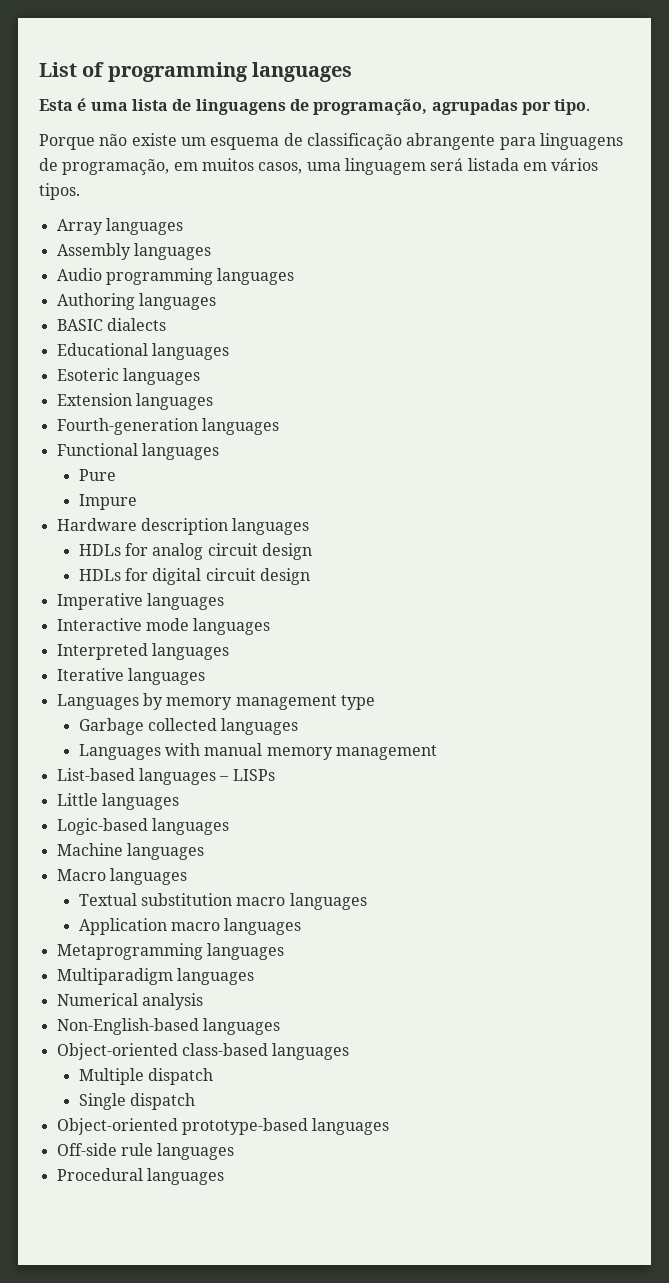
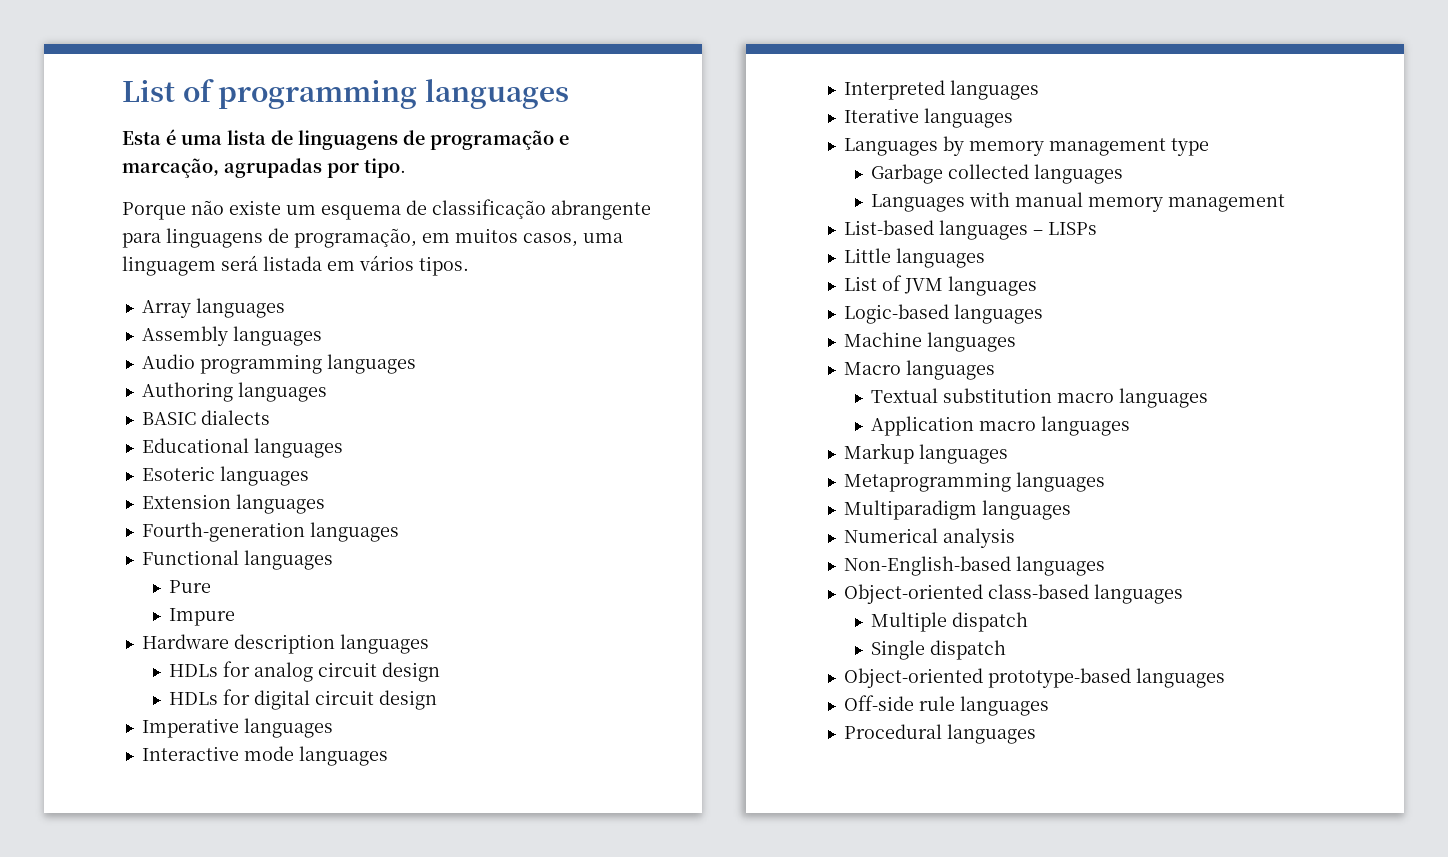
- Esta é uma lista de linguagens de programação, agrupadas por tipo.
+ Esta é uma lista de linguagens de programação e marcação, agrupadas por tipo.
+ List of JVM languages
+ Markup languages

